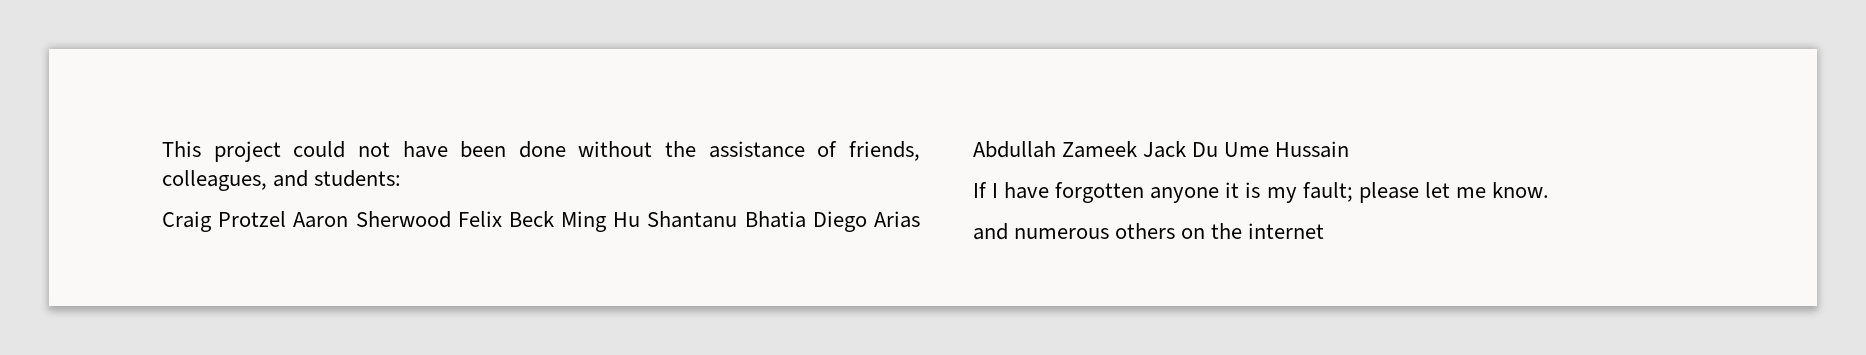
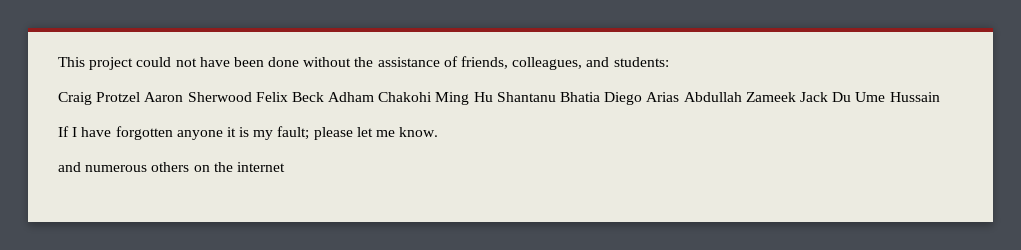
- Craig Protzel Aaron Sherwood Felix Beck Ming Hu Shantanu Bhatia Diego Arias Abdullah Zameek Jack Du Ume Hussain
+ Craig Protzel Aaron Sherwood Felix Beck Adham Chakohi Ming Hu Shantanu Bhatia Diego Arias Abdullah Zameek Jack Du Ume Hussain

